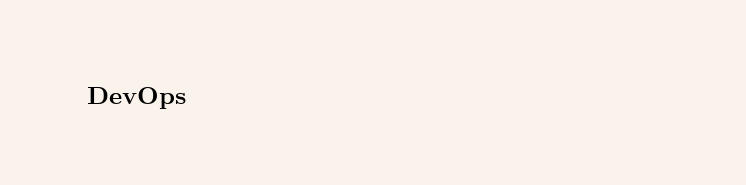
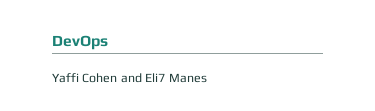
+ Yaffi Cohen and Eli7 Manes

